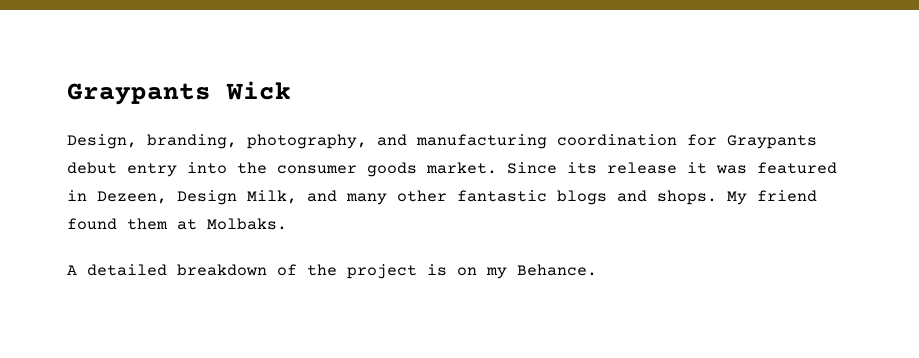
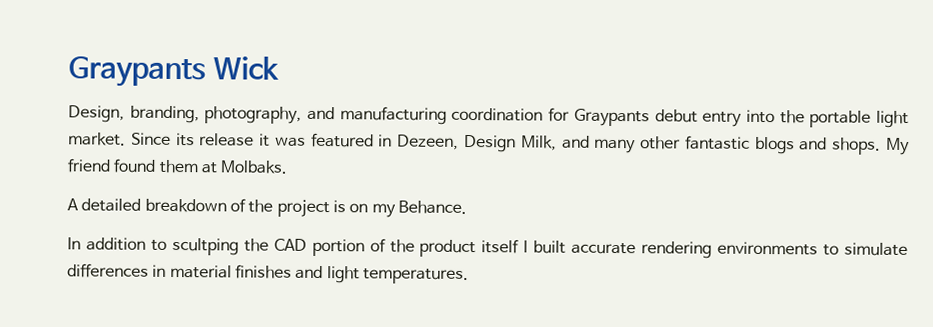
- Design, branding, photography, and manufacturing coordination for Graypants debut entry into the consumer goods market.
+ Design, branding, photography, and manufacturing coordination for Graypants debut entry into the portable light market.
+ In addition to scultping the CAD portion of the product itself I built accurate rendering environments to simulate differences in material finishes and light temperatures.

